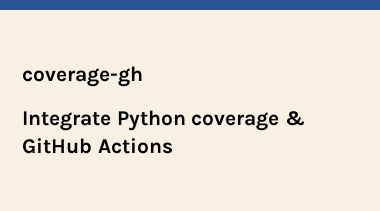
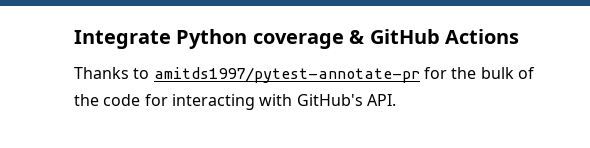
- coverage-gh
+ Thanks to amitds1997/pytest-annotate-pr for the bulk of the code for interacting with GitHub's API.

